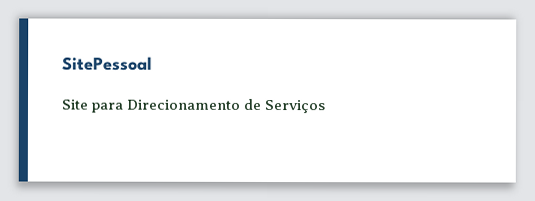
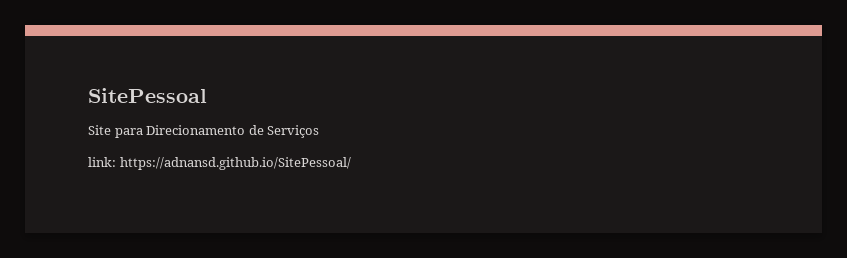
+ link: https://adnansd.github.io/SitePessoal/

